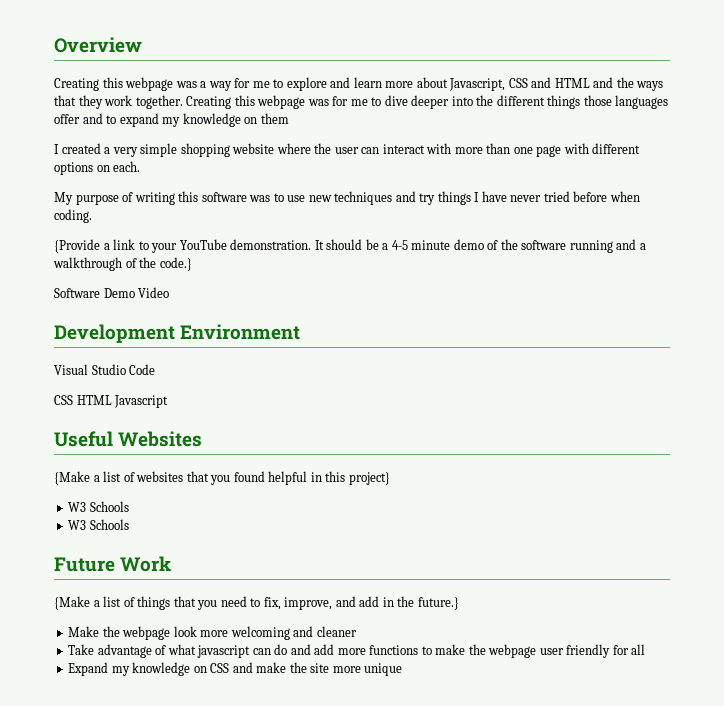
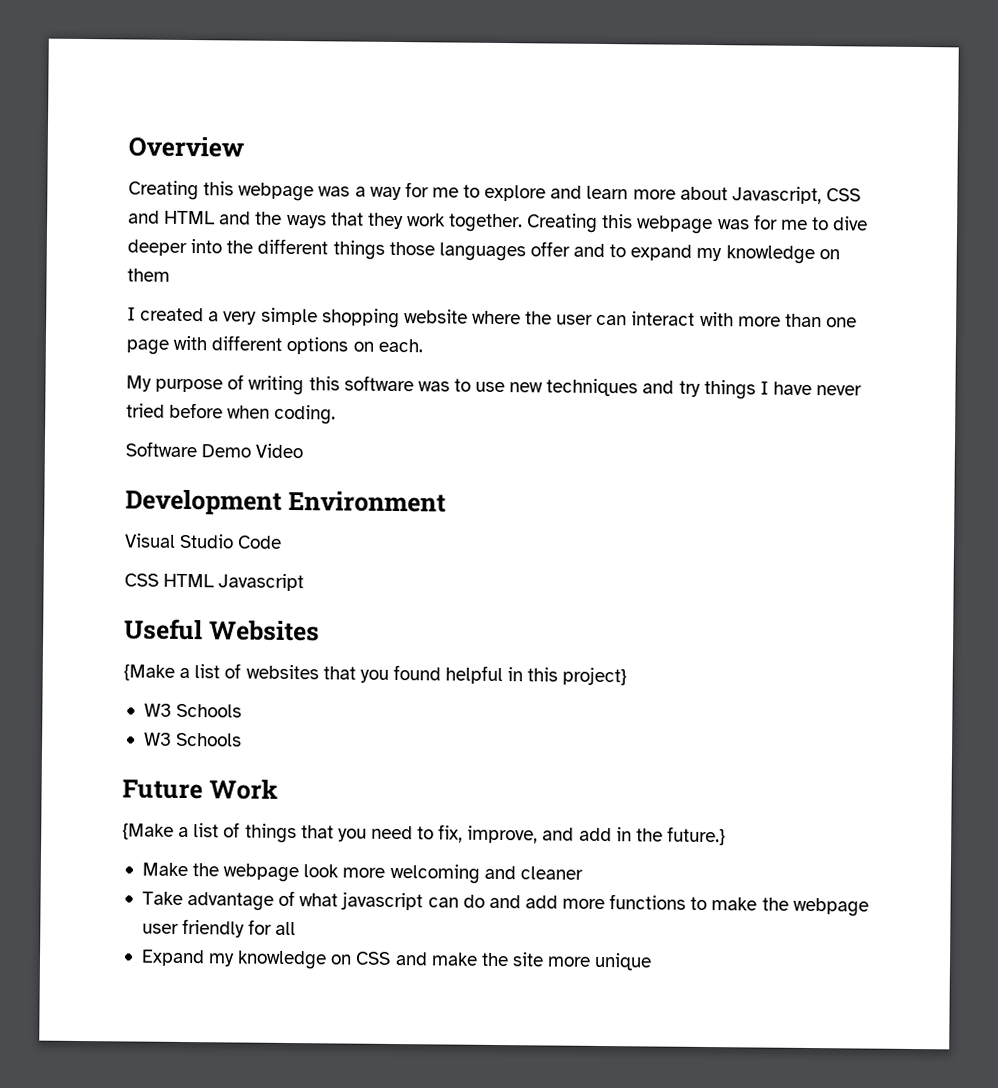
- {Provide a link to your YouTube demonstration. It should be a 4-5 minute demo of the software running and a walkthrough of the code.}

